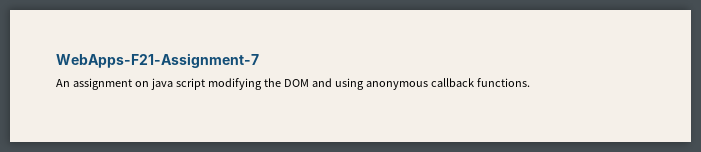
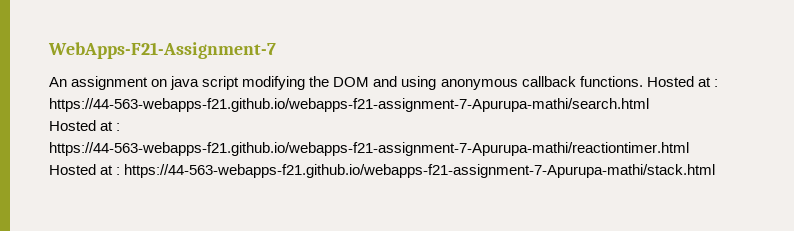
+ Hosted at : https://44-563-webapps-f21.github.io/webapps-f21-assignment-7-Apurupa-mathi/search.html
+ Hosted at : https://44-563-webapps-f21.github.io/webapps-f21-assignment-7-Apurupa-mathi/reactiontimer.html
+ Hosted at : https://44-563-webapps-f21.github.io/webapps-f21-assignment-7-Apurupa-mathi/stack.html

